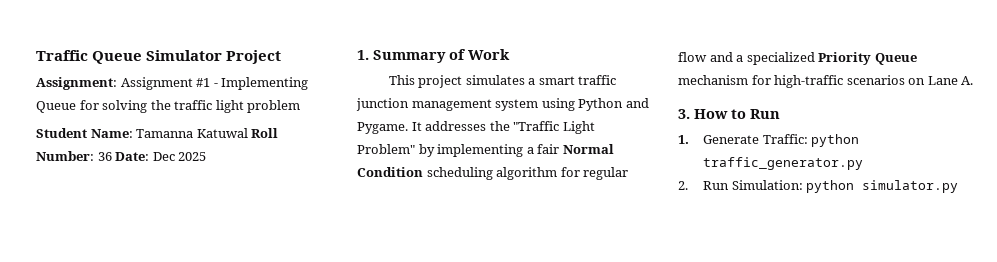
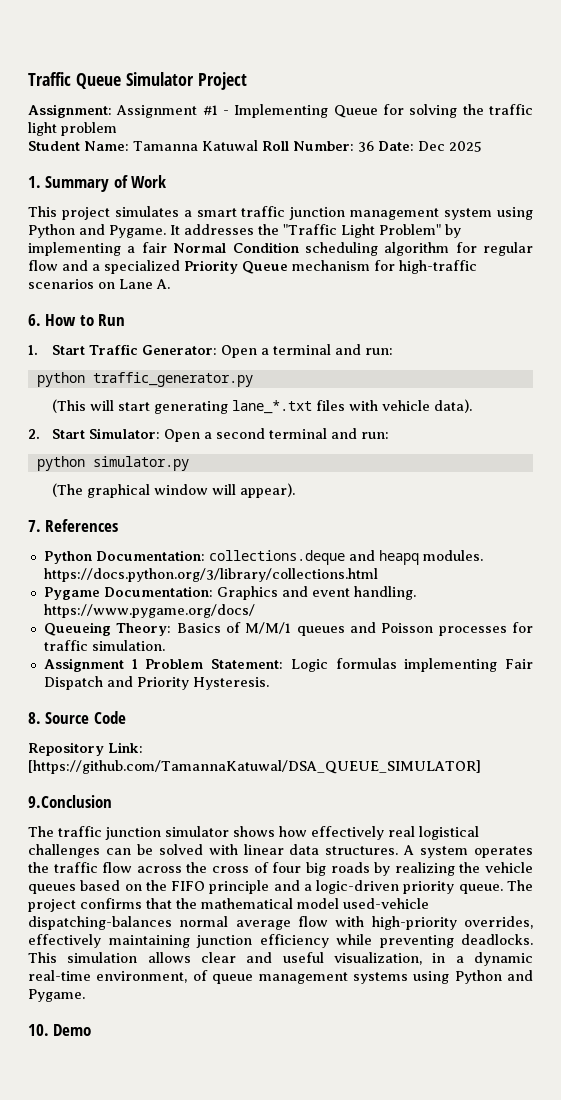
- 3. How to Run
+ 6. How to Run
- 1. Generate Traffic: python traffic_generator.py
- 2. Run Simulation: python simulator.py
+ 1. Start Traffic Generator: Open a terminal and run:
+ python traffic_generator.py
+ (This will start generating lane_*.txt files with vehicle data).
+ 2. Start Simulator: Open a second terminal and run:
+ python simulator.py
+ (The graphical window will appear).
+ 7. References
+ Python Documentation: collections.deque and heapq modules. https://docs.python.org/3/library/collections.html
+ Pygame Documentation: Graphics and event handling. https://www.pygame.org/docs/
+ Queueing Theory: Basics of M/M/1 queues and Poisson processes for traffic simulation.
+ Assignment 1 Problem Statement: Logic formulas implementing Fair Dispatch and Priority Hysteresis.
+ 8. Source Code
+ Repository Link: [https://github.com/TamannaKatuwal/DSA_QUEUE_SIMULATOR]
+ 9.Conclusion
+ The traffic junction simulator shows how effectively real logistical challenges can be solved with linear data structures. A system operates the traffic flow across the cross of four big roads by realizing the vehicle queues based on the FIFO principle and a logic-driven priority queue. The project confirms that the mathematical model used-vehicle dispatching-balances normal average flow with high-priority overrides, effectively maintaining junction efficiency while preventing deadlocks. This simulation allows clear and useful visualization, in a dynamic real-time environment, of queue management systems using Python and Pygame.
+ 10. Demo

